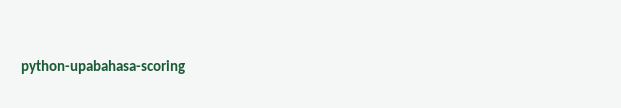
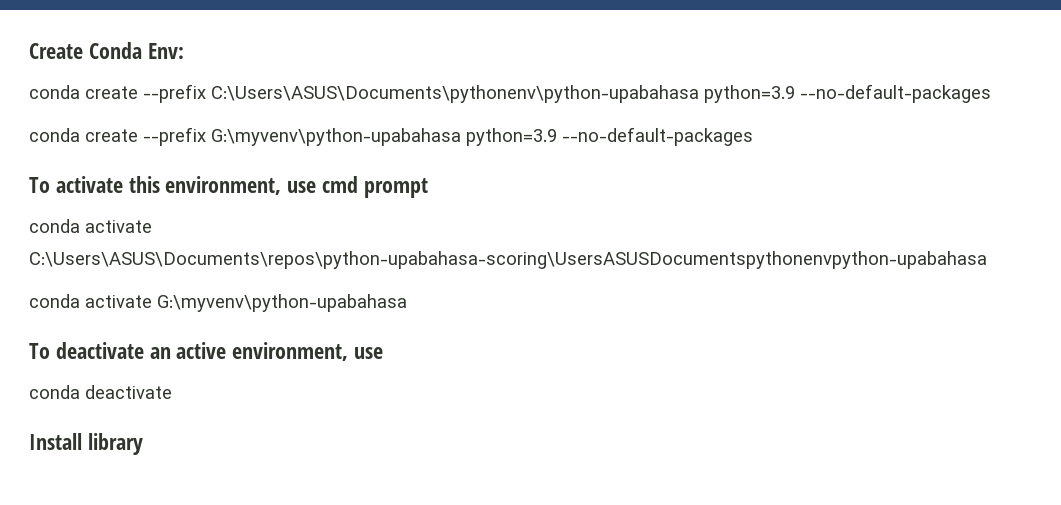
- python-upabahasa-scoring
+ Create Conda Env:
+ conda create --prefix C:\Users\ASUS\Documents\pythonenv\python-upabahasa python=3.9 --no-default-packages
+ conda create --prefix G:\myvenv\python-upabahasa python=3.9 --no-default-packages
+ To activate this environment, use cmd prompt
+ conda activate C:\Users\ASUS\Documents\repos\python-upabahasa-scoring\UsersASUSDocumentspythonenvpython-upabahasa
+ conda activate G:\myvenv\python-upabahasa
+ To deactivate an active environment, use
+ conda deactivate
+ Install library

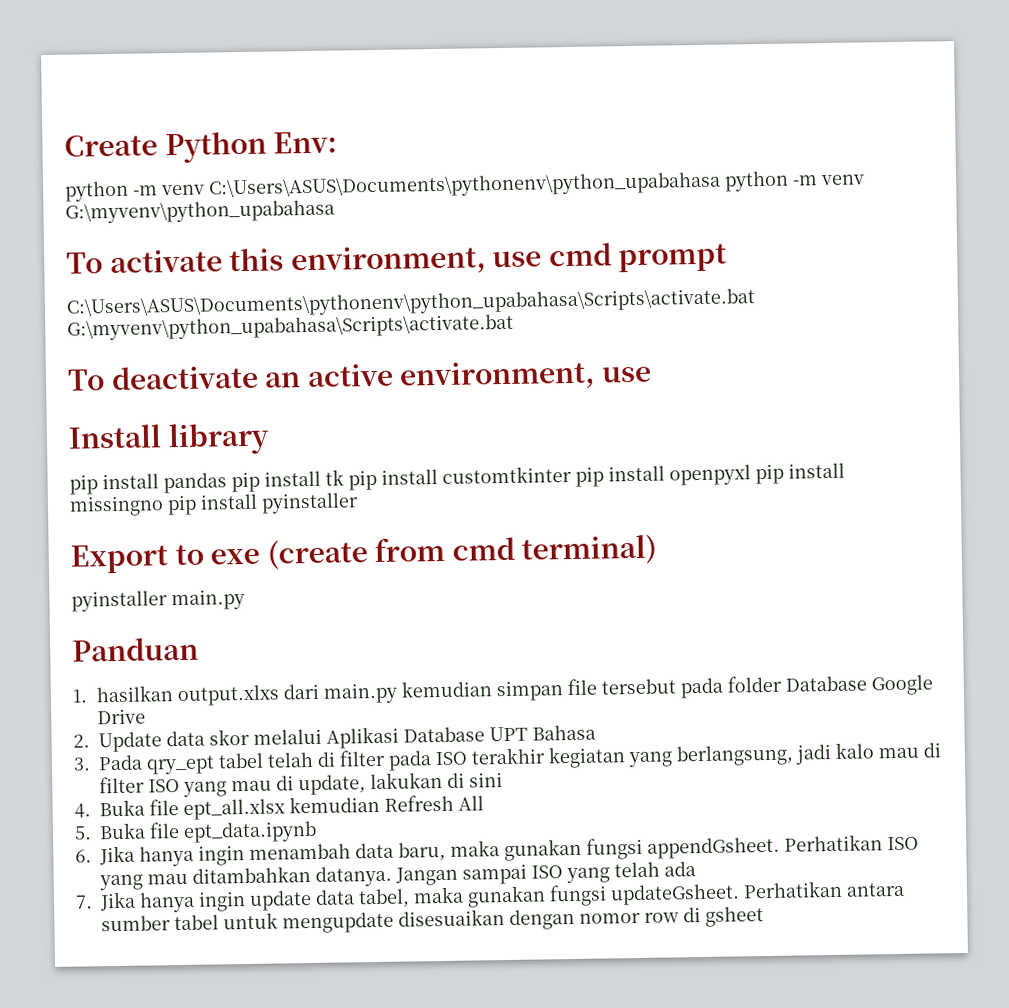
- Create Conda Env:
+ Create Python Env:
- conda create --prefix C:\Users\ASUS\Documents\pythonenv\python-upabahasa python=3.9 --no-default-packages
- conda create --prefix G:\myvenv\python-upabahasa python=3.9 --no-default-packages
+ python -m venv C:\Users\ASUS\Documents\pythonenv\python_upabahasa python -m venv G:\myvenv\python_upabahasa
- conda activate C:\Users\ASUS\Documents\repos\python-upabahasa-scoring\UsersASUSDocumentspythonenvpython-upabahasa
- conda activate G:\myvenv\python-upabahasa
+ C:\Users\ASUS\Documents\pythonenv\python_upabahasa\Scripts\activate.bat G:\myvenv\python_upabahasa\Scripts\activate.bat
- conda deactivate
+ pip install pandas pip install tk pip install customtkinter pip install openpyxl pip install missingno pip install pyinstaller
+ Export to exe (create from cmd terminal)
+ pyinstaller main.py
+ Panduan
+ 1. hasilkan output.xlxs dari main.py kemudian simpan file tersebut pada folder Database Google Drive
+ 2. Update data skor melalui Aplikasi Database UPT Bahasa
+ 3. Pada qry_ept tabel telah di filter pada ISO terakhir kegiatan yang berlangsung, jadi kalo mau di filter ISO yang mau di update, lakukan di sini
+ 4. Buka file ept_all.xlsx kemudian Refresh All
+ 5. Buka file ept_data.ipynb
+ 6. Jika hanya ingin menambah data baru, maka gunakan fungsi appendGsheet. Perhatikan ISO yang mau ditambahkan datanya. Jangan sampai ISO yang telah ada
+ 7. Jika hanya ingin update data tabel, maka gunakan fungsi updateGsheet. Perhatikan antara sumber tabel untuk mengupdate disesuaikan dengan nomor row di gsheet

